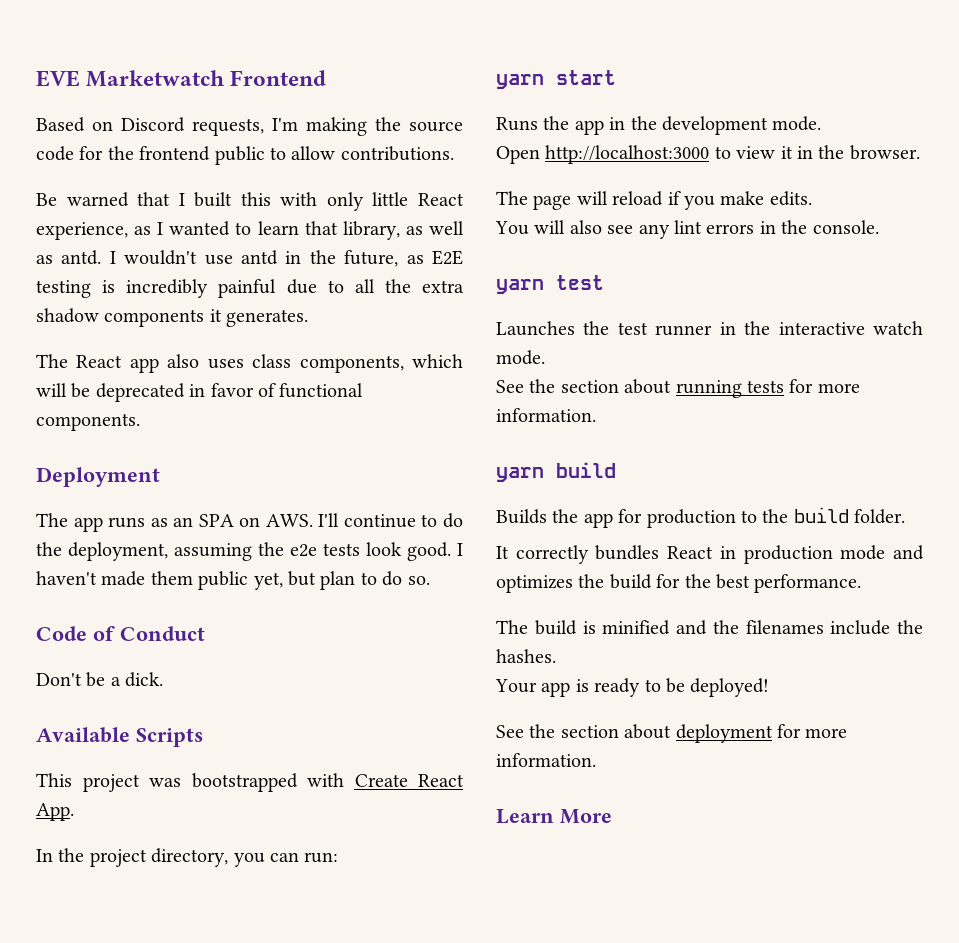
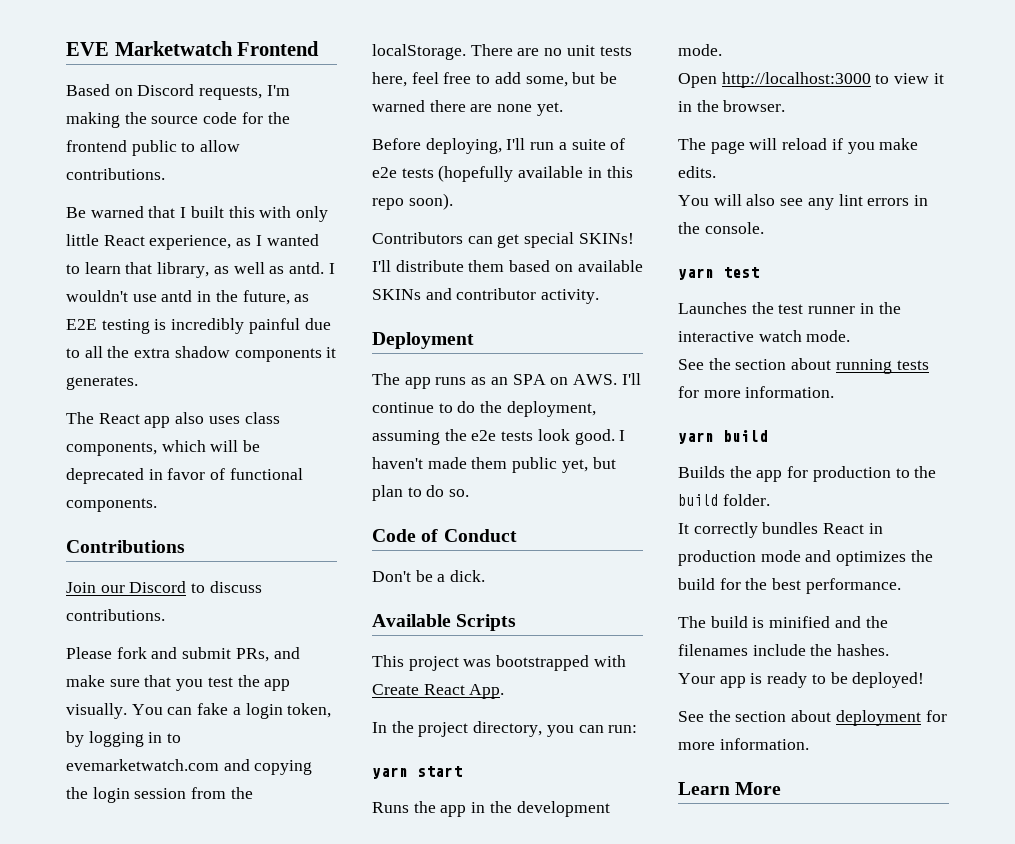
+ Contributions
+ Join our Discord to discuss contributions.
+ Please fork and submit PRs, and make sure that you test the app visually. You can fake a login token, by logging in to evemarketwatch.com and copying the login session from the localStorage. There are no unit tests here, feel free to add some, but be warned there are none yet.
+ Before deploying, I'll run a suite of e2e tests (hopefully available in this repo soon).
+ Contributors can get special SKINs! I'll distribute them based on available SKINs and contributor activity.

